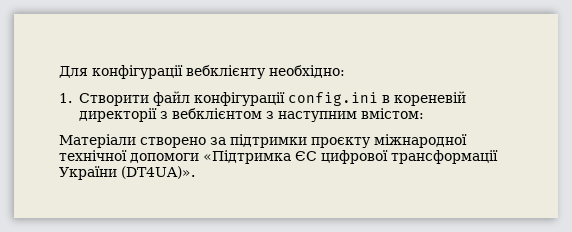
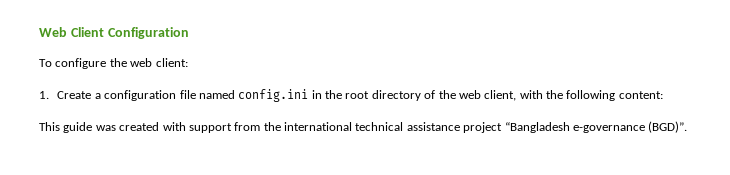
- Для конфігурації вебклієнту необхідно:
- 1. Створити файл конфігурації config.ini в кореневій директорії з вебклієнтом з наступним вмістом:
- Матеріали створено за підтримки проєкту міжнародної технічної допомоги «Підтримка ЄС цифрової трансформації України (DT4UA)».
+ Web Client Configuration
+ To configure the web client:
+ 1. Create a configuration file named config.ini in the root directory of the web client, with the following content:
+ This guide was created with support from the international technical assistance project “Bangladesh e-governance (BGD)”.

